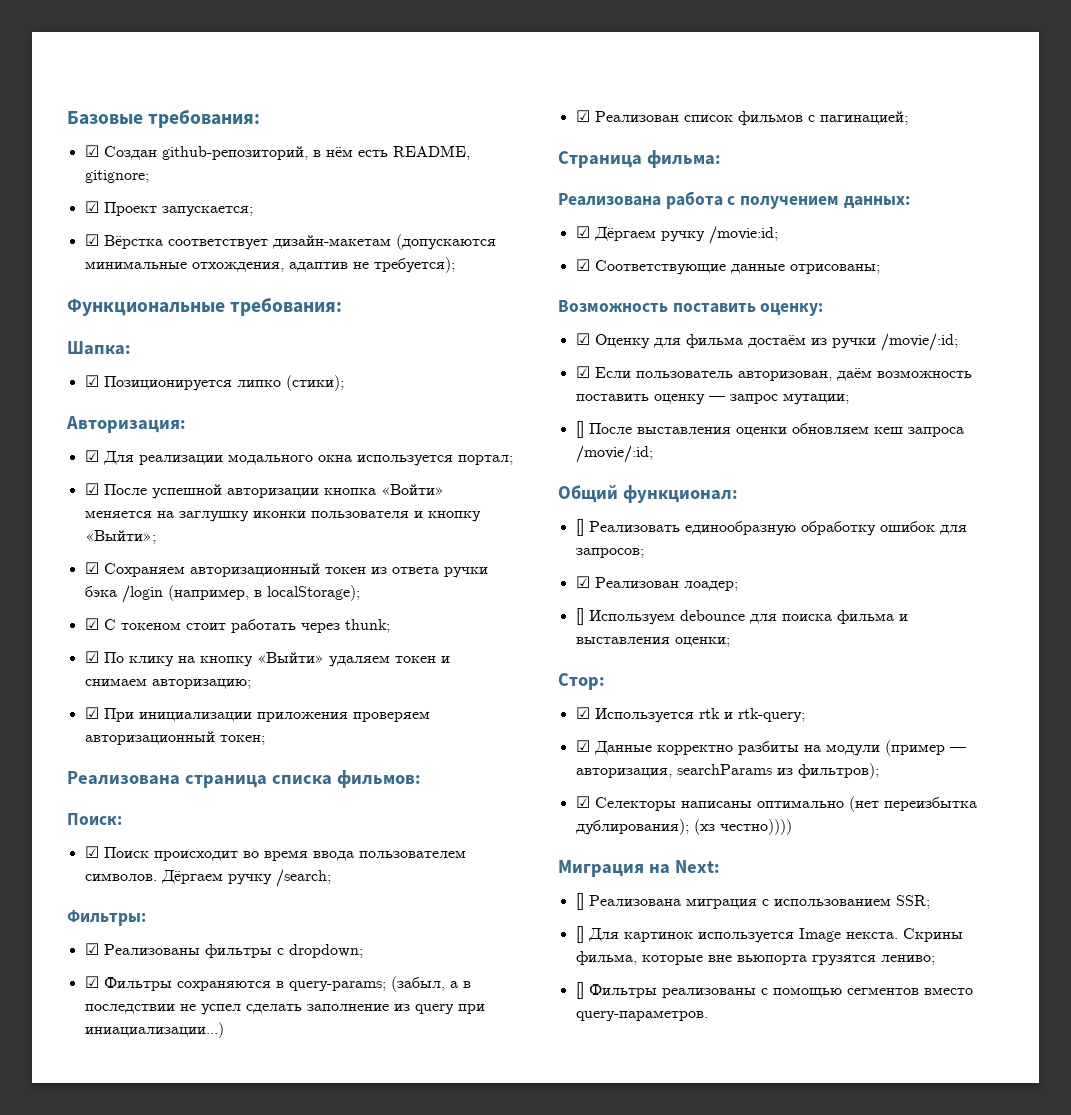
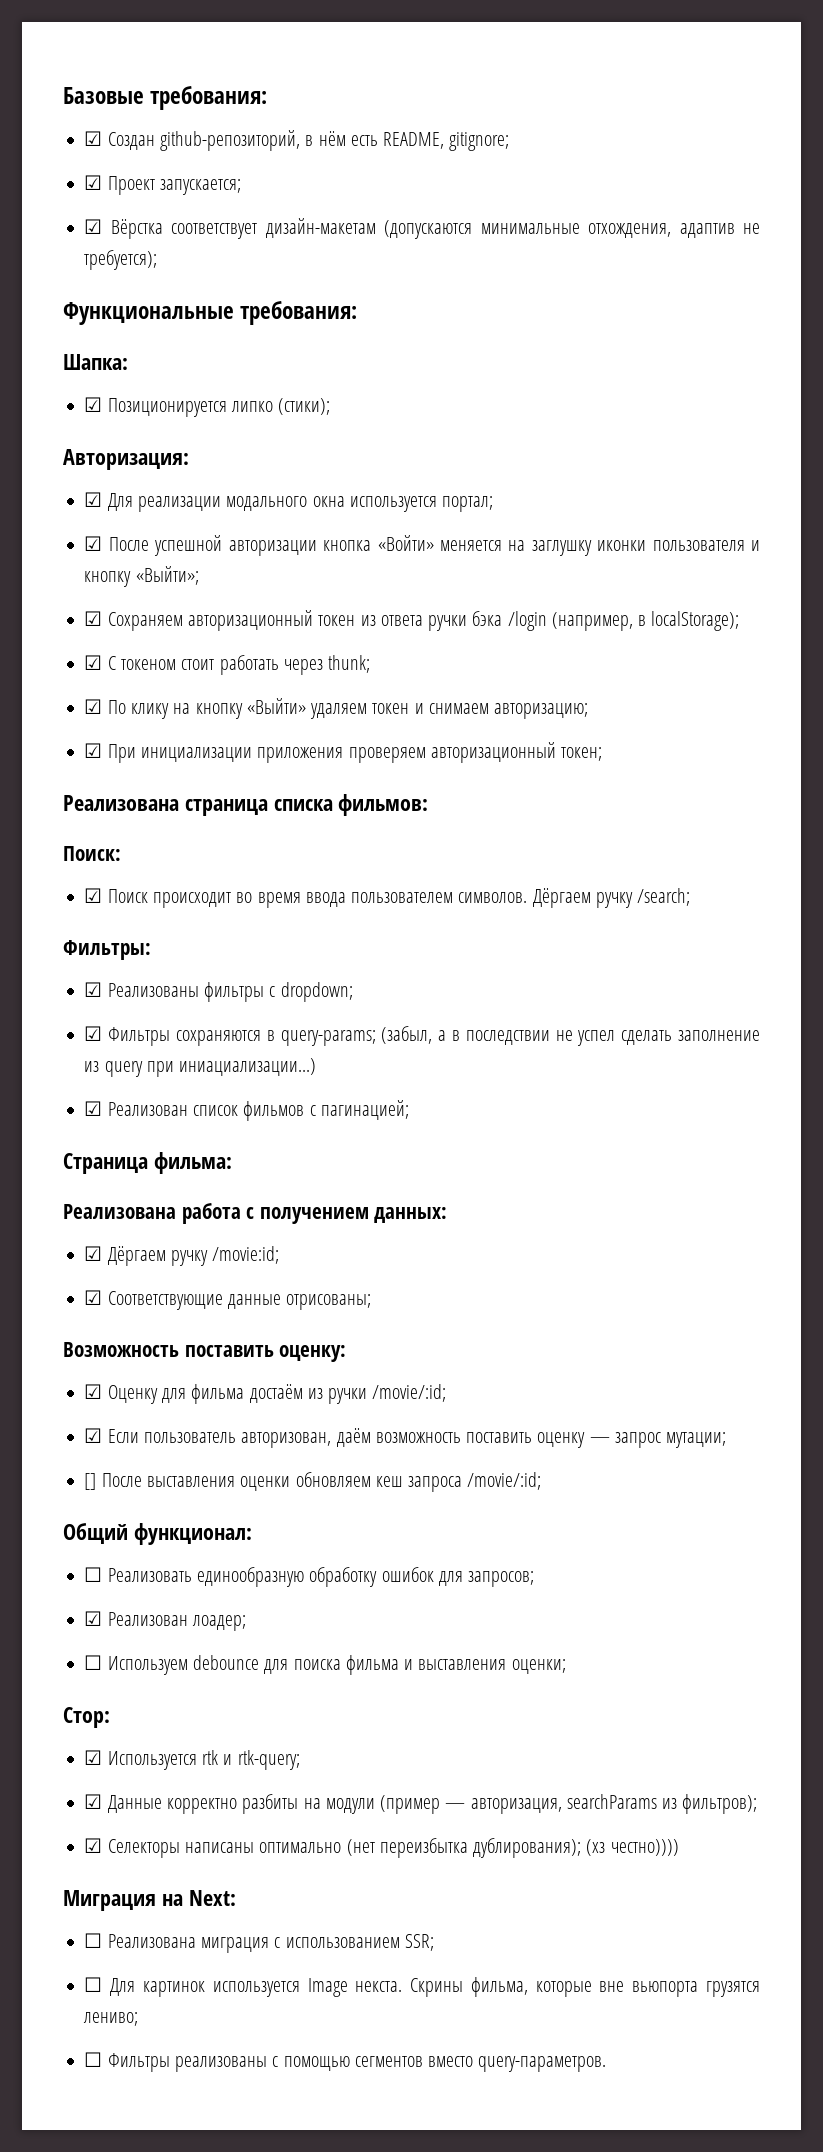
- [] Реализовать единообразную обработку ошибок для запросов;
+ ☐ Реализовать единообразную обработку ошибок для запросов;
- [] Используем debounce для поиска фильма и выставления оценки;
+ ☐ Используем debounce для поиска фильма и выставления оценки;
- [] Реализована миграция с использованием SSR;
+ ☐ Реализована миграция с использованием SSR;
- [] Для картинок используется Image некста.
+ ☐ Для картинок используется Image некста.
- [] Фильтры реализованы с помощью сегментов вместо query-параметров.
+ ☐ Фильтры реализованы с помощью сегментов вместо query-параметров.

